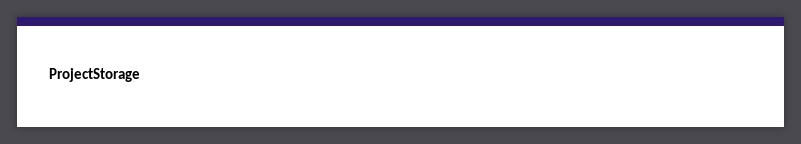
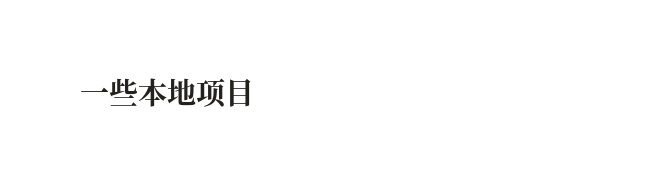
- ProjectStorage
+ 一些本地项目

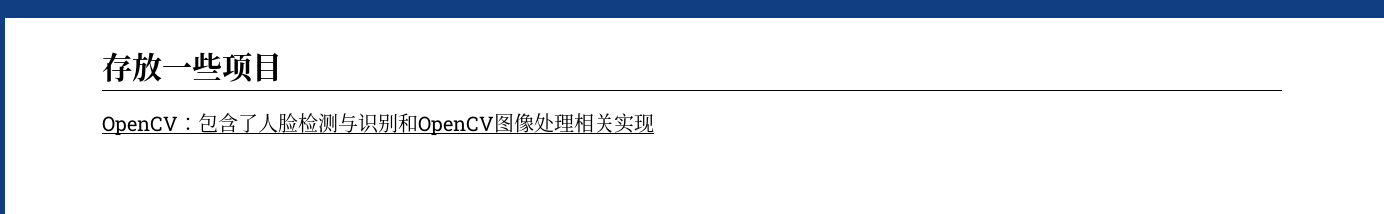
- 一些本地项目
+ 存放一些项目
+ OpenCV：包含了人脸检测与识别和OpenCV图像处理相关实现

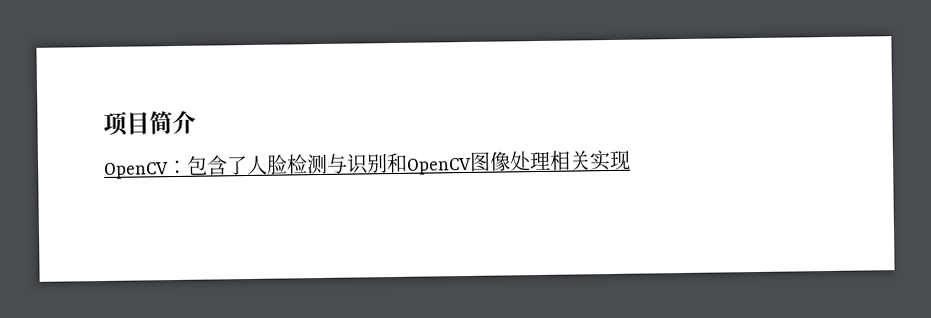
- 存放一些项目
+ 项目简介

